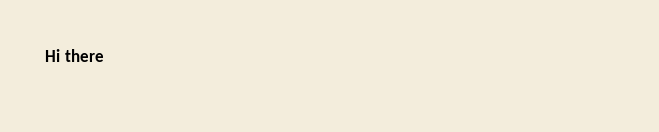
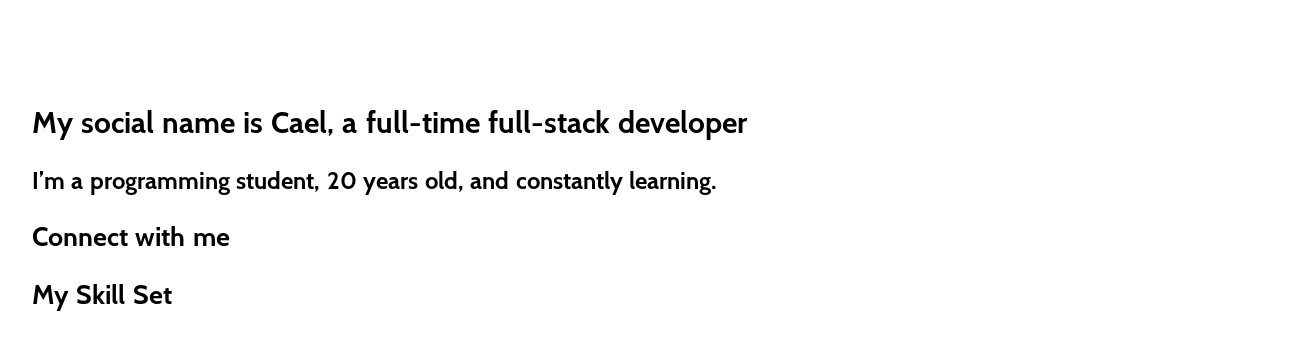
- Hi there
+ My social name is Cael, a full-time full-stack developer
+ I’m a programming student, 20 years old, and constantly learning.
+ Connect with me
+ My Skill Set

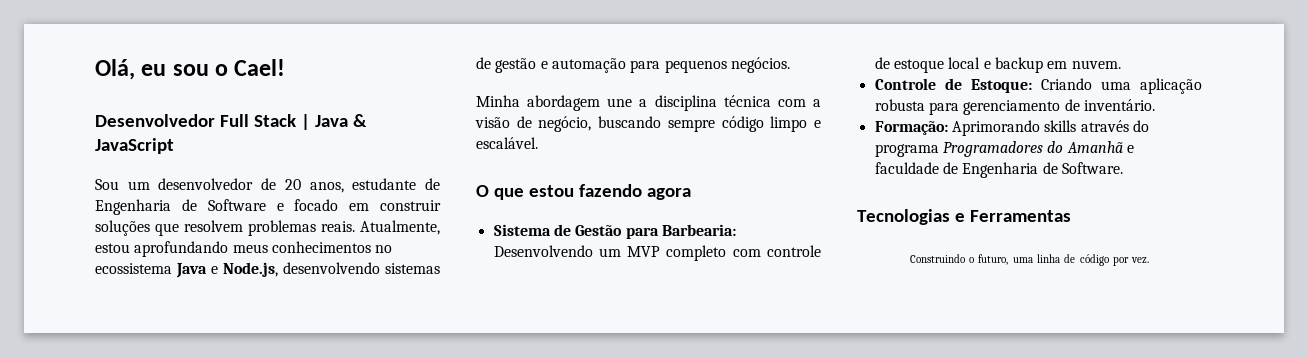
- My social name is Cael, a full-time full-stack developer
- I’m a programming student, 20 years old, and constantly learning.
- Connect with me
- My Skill Set
+ Olá, eu sou o Cael!
+ Desenvolvedor Full Stack | Java & JavaScript
+ Sou um desenvolvedor de 20 anos, estudante de Engenharia de Software e focado em construir soluções que resolvem problemas reais. Atualmente, estou aprofundando meus conhecimentos no ecossistema Java e Node.js, desenvolvendo sistemas de gestão e automação para pequenos negócios.
+ Minha abordagem une a disciplina técnica com a visão de negócio, buscando sempre código limpo e escalável.
+ O que estou fazendo agora
+ Sistema de Gestão para Barbearia: Desenvolvendo um MVP completo com controle de estoque local e backup em nuvem.
+ Controle de Estoque: Criando uma aplicação robusta para gerenciamento de inventário.
+ Formação: Aprimorando skills através do programa Programadores do Amanhã e faculdade de Engenharia de Software.
+ Tecnologias e Ferramentas
+ Construindo o futuro, uma linha de código por vez.

